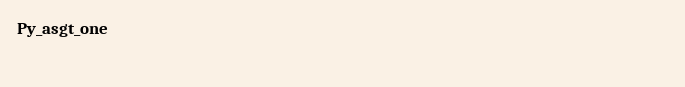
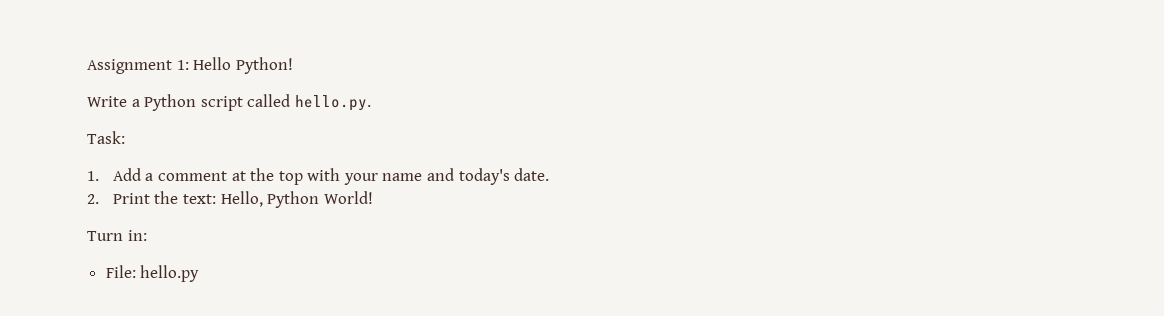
- Py_asgt_one
+ Assignment 1: Hello Python!
+ Write a Python script called hello.py.
+ Task:
+ 1. Add a comment at the top with your name and today's date.
+ 2. Print the text: Hello, Python World!
+ Turn in:
+ File: hello.py

